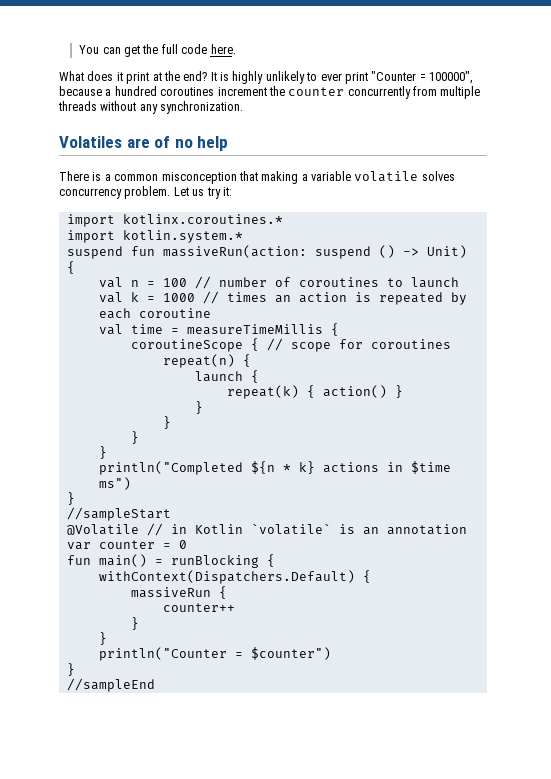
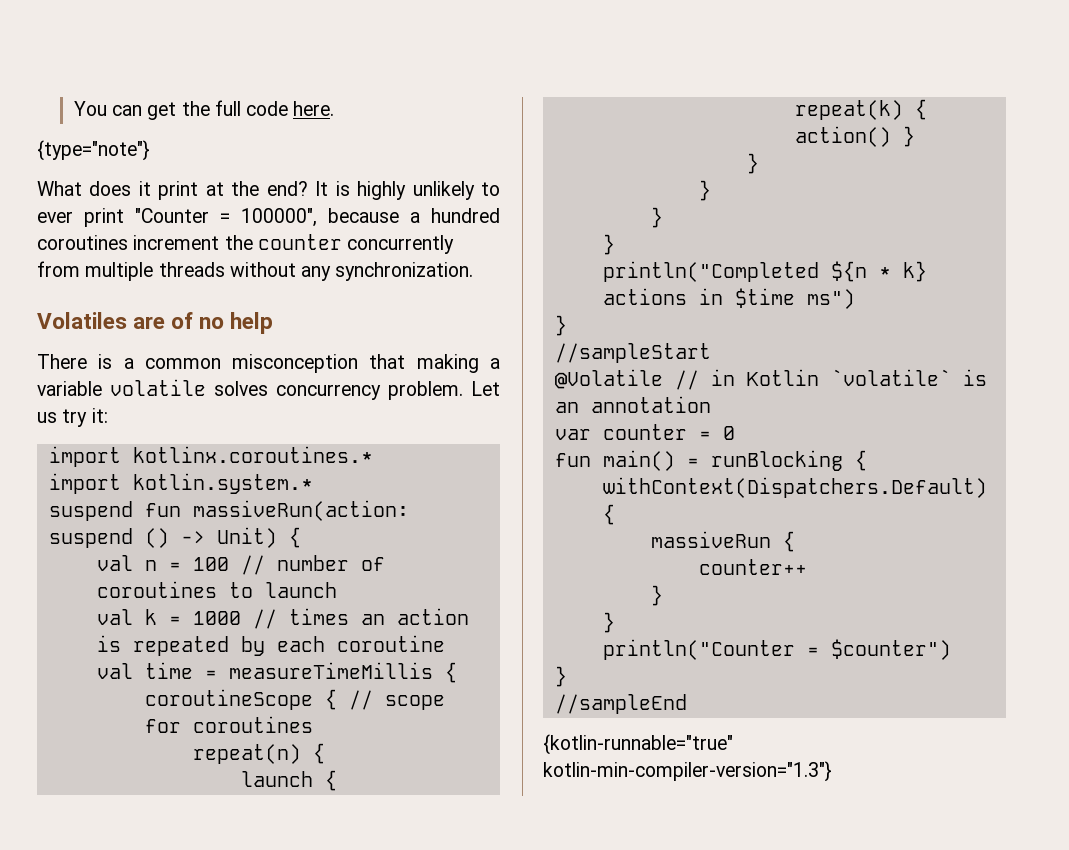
+ {type="note"}
+ {kotlin-runnable="true" kotlin-min-compiler-version="1.3"}

